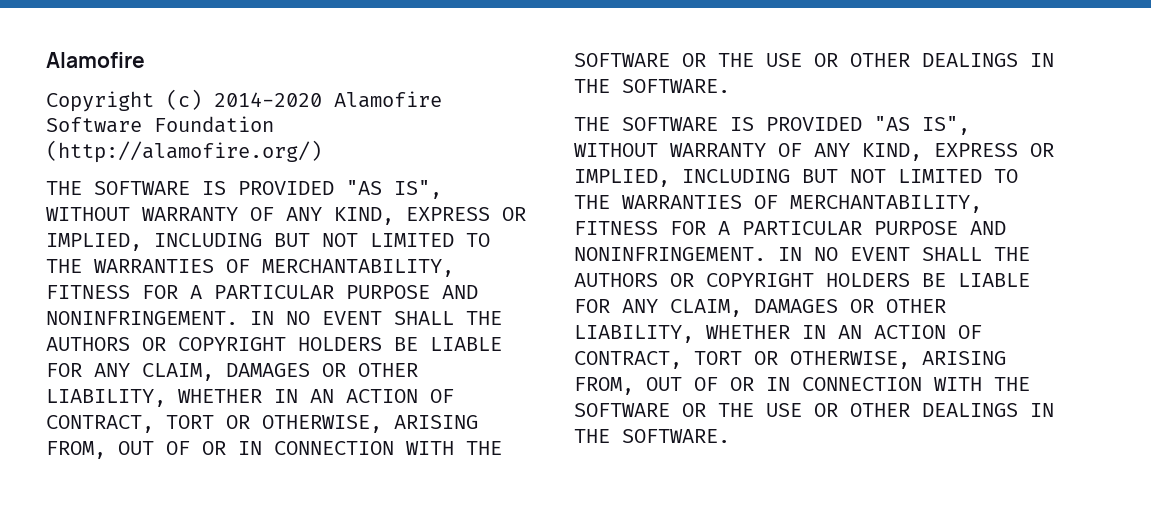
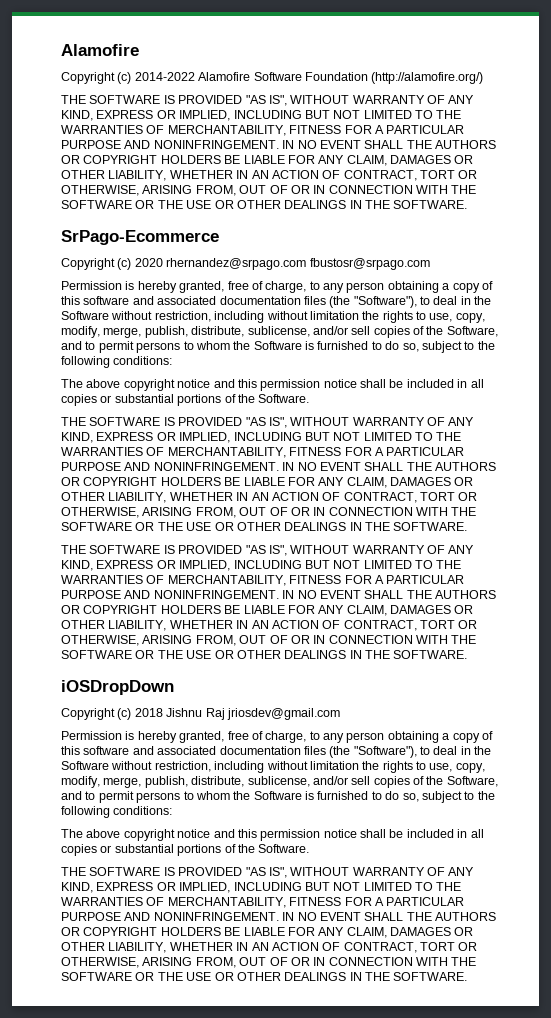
- Copyright (c) 2014-2020 Alamofire Software Foundation (http://alamofire.org/)
+ Copyright (c) 2014-2022 Alamofire Software Foundation (http://alamofire.org/)
+ SrPago-Ecommerce
+ Copyright (c) 2020 rhernandez@srpago.com fbustosr@srpago.com
+ Permission is hereby granted, free of charge, to any person obtaining a copy of this software and associated documentation files (the "Software"), to deal in the Software without restriction, including without limitation the rights to use, copy, modify, merge, publish, distribute, sublicense, and/or sell copies of the Software, and to permit persons to whom the Software is furnished to do so, subject to the following conditions:
+ The above copyright notice and this permission notice shall be included in all copies or substantial portions of the Software.
+ THE SOFTWARE IS PROVIDED "AS IS", WITHOUT WARRANTY OF ANY KIND, EXPRESS OR IMPLIED, INCLUDING BUT NOT LIMITED TO THE WARRANTIES OF MERCHANTABILITY, FITNESS FOR A PARTICULAR PURPOSE AND NONINFRINGEMENT. IN NO EVENT SHALL THE AUTHORS OR COPYRIGHT HOLDERS BE LIABLE FOR ANY CLAIM, DAMAGES OR OTHER LIABILITY, WHETHER IN AN ACTION OF CONTRACT, TORT OR OTHERWISE, ARISING FROM, OUT OF OR IN CONNECTION WITH THE SOFTWARE OR THE USE OR OTHER DEALINGS IN THE SOFTWARE.
+ iOSDropDown
+ Copyright (c) 2018 Jishnu Raj jriosdev@gmail.com
+ Permission is hereby granted, free of charge, to any person obtaining a copy of this software and associated documentation files (the "Software"), to deal in the Software without restriction, including without limitation the rights to use, copy, modify, merge, publish, distribute, sublicense, and/or sell copies of the Software, and to permit persons to whom the Software is furnished to do so, subject to the following conditions:
+ The above copyright notice and this permission notice shall be included in all copies or substantial portions of the Software.
+ THE SOFTWARE IS PROVIDED "AS IS", WITHOUT WARRANTY OF ANY KIND, EXPRESS OR IMPLIED, INCLUDING BUT NOT LIMITED TO THE WARRANTIES OF MERCHANTABILITY, FITNESS FOR A PARTICULAR PURPOSE AND NONINFRINGEMENT. IN NO EVENT SHALL THE AUTHORS OR COPYRIGHT HOLDERS BE LIABLE FOR ANY CLAIM, DAMAGES OR OTHER LIABILITY, WHETHER IN AN ACTION OF CONTRACT, TORT OR OTHERWISE, ARISING FROM, OUT OF OR IN CONNECTION WITH THE SOFTWARE OR THE USE OR OTHER DEALINGS IN THE SOFTWARE.

